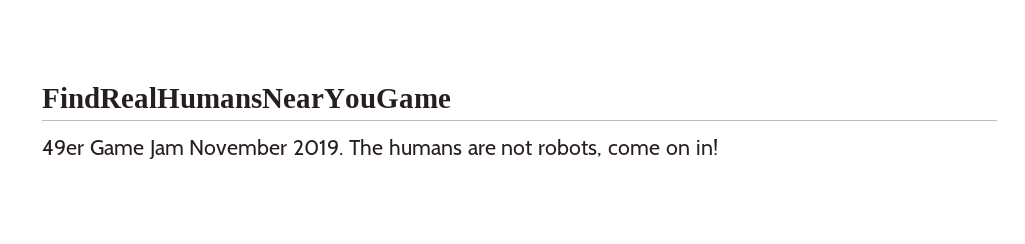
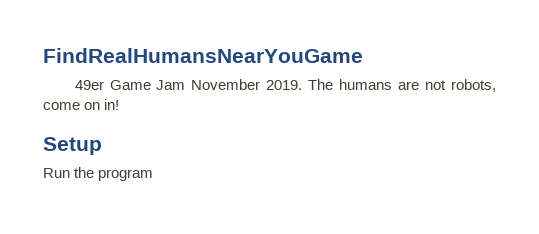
+ Setup
+ Run the program

